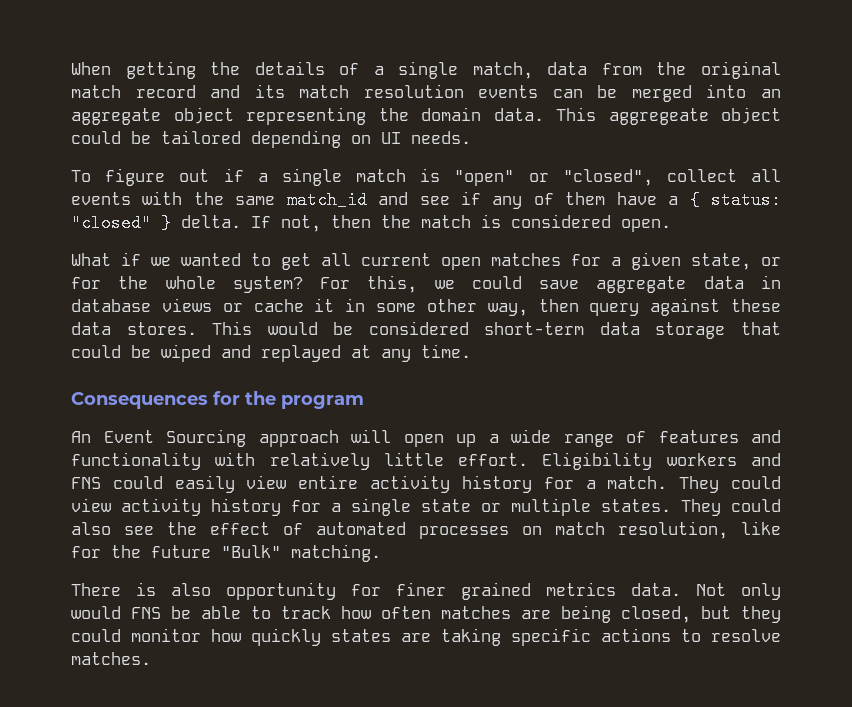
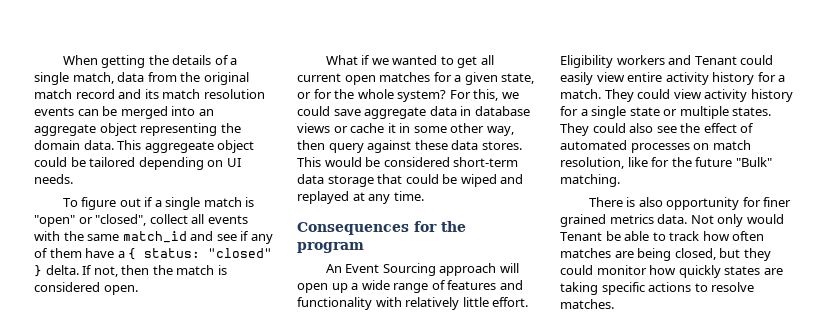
- Eligibility workers and FNS could easily view entire activity history for a match.
+ Eligibility workers and Tenant could easily view entire activity history for a match.
- Not only would FNS be able to track how often matches are being closed, but they could monitor how quickly states are taking specific actions to resolve matches.
+ Not only would Tenant be able to track how often matches are being closed, but they could monitor how quickly states are taking specific actions to resolve matches.

